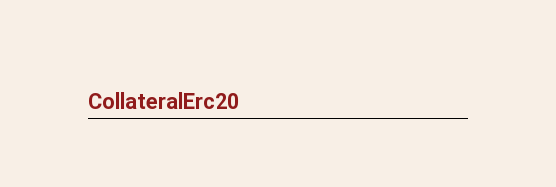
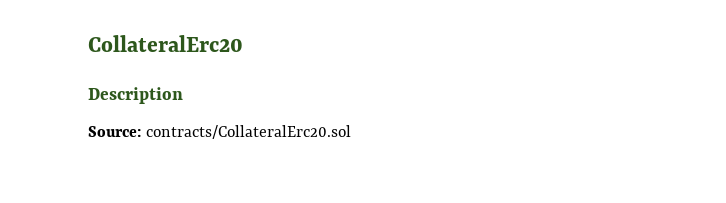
+ Description
+ Source: contracts/CollateralErc20.sol

